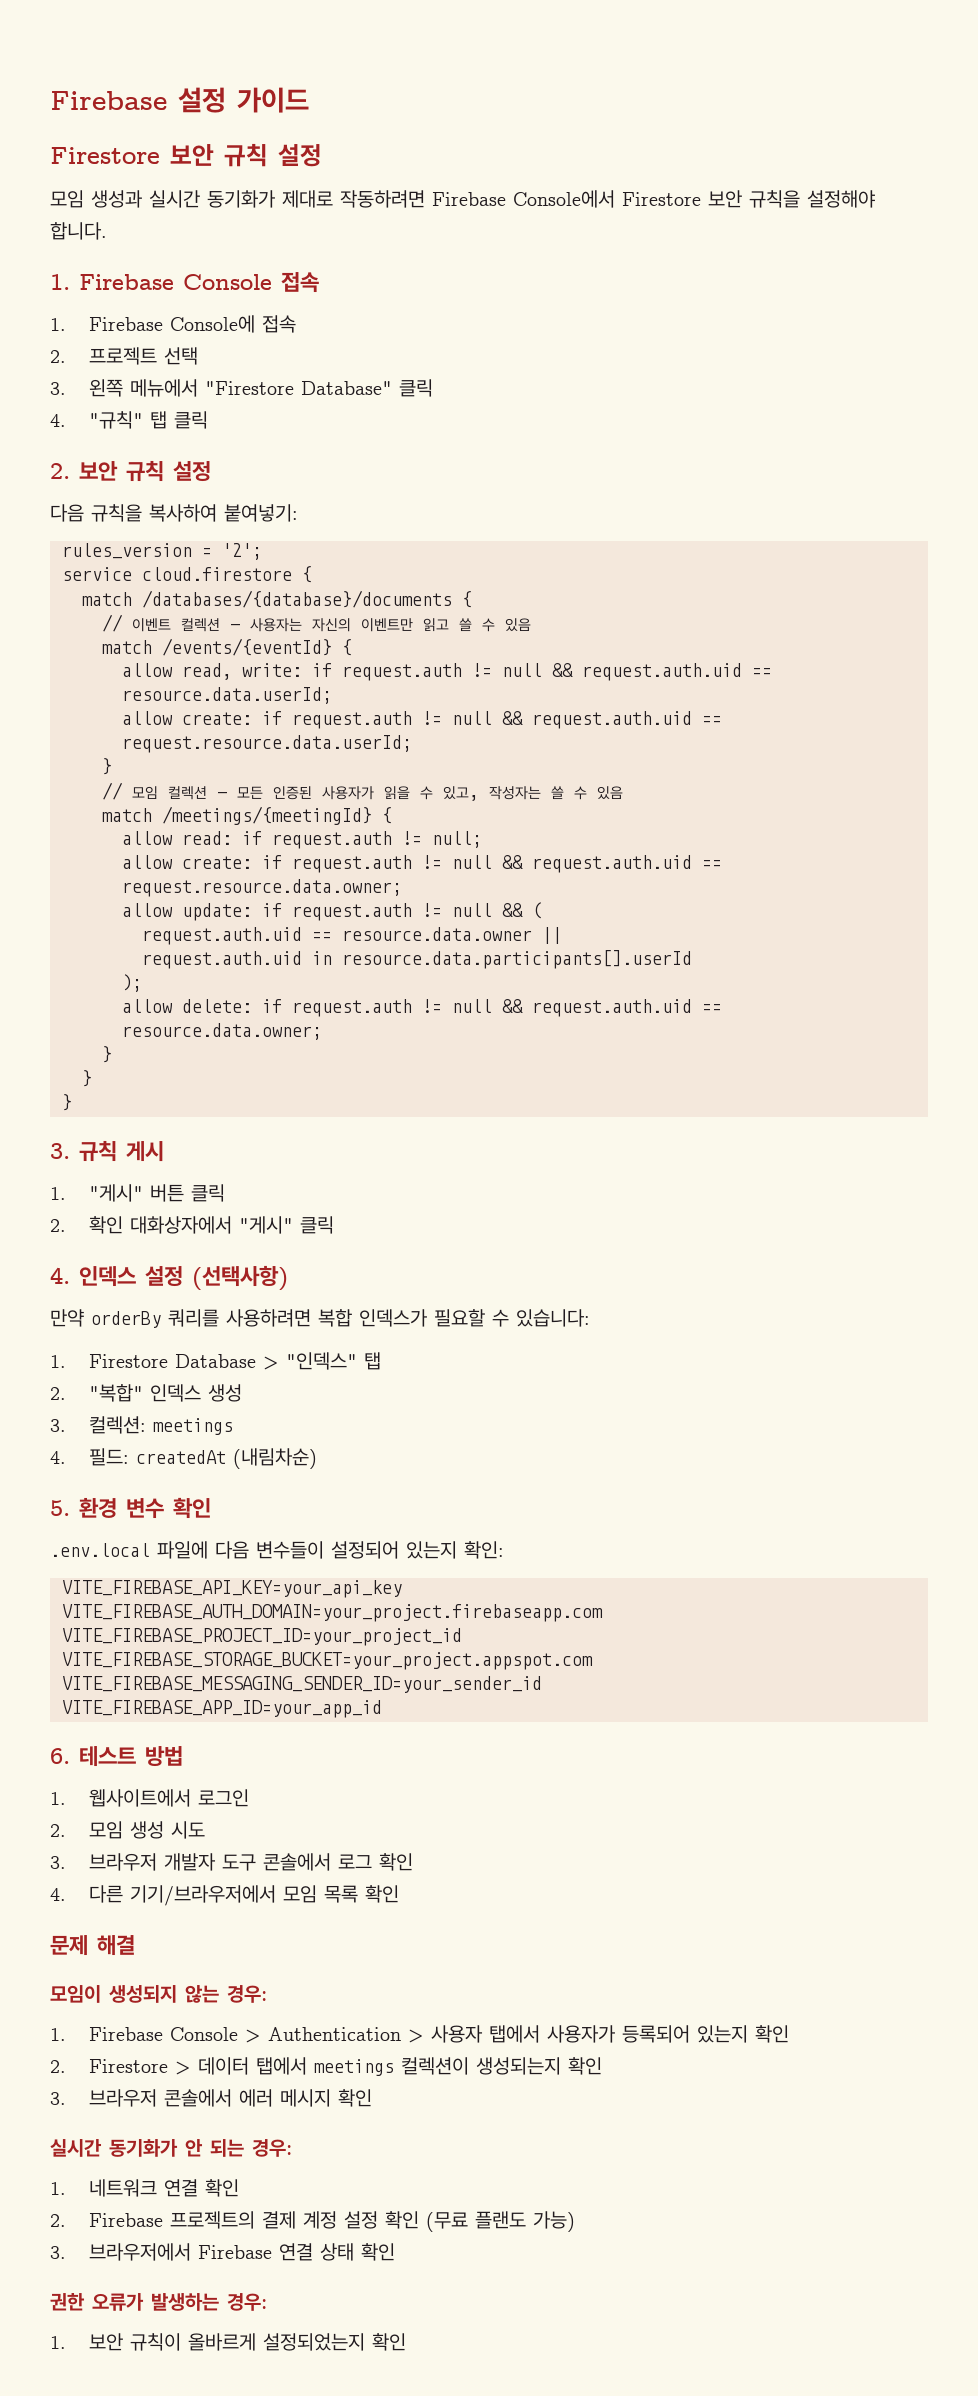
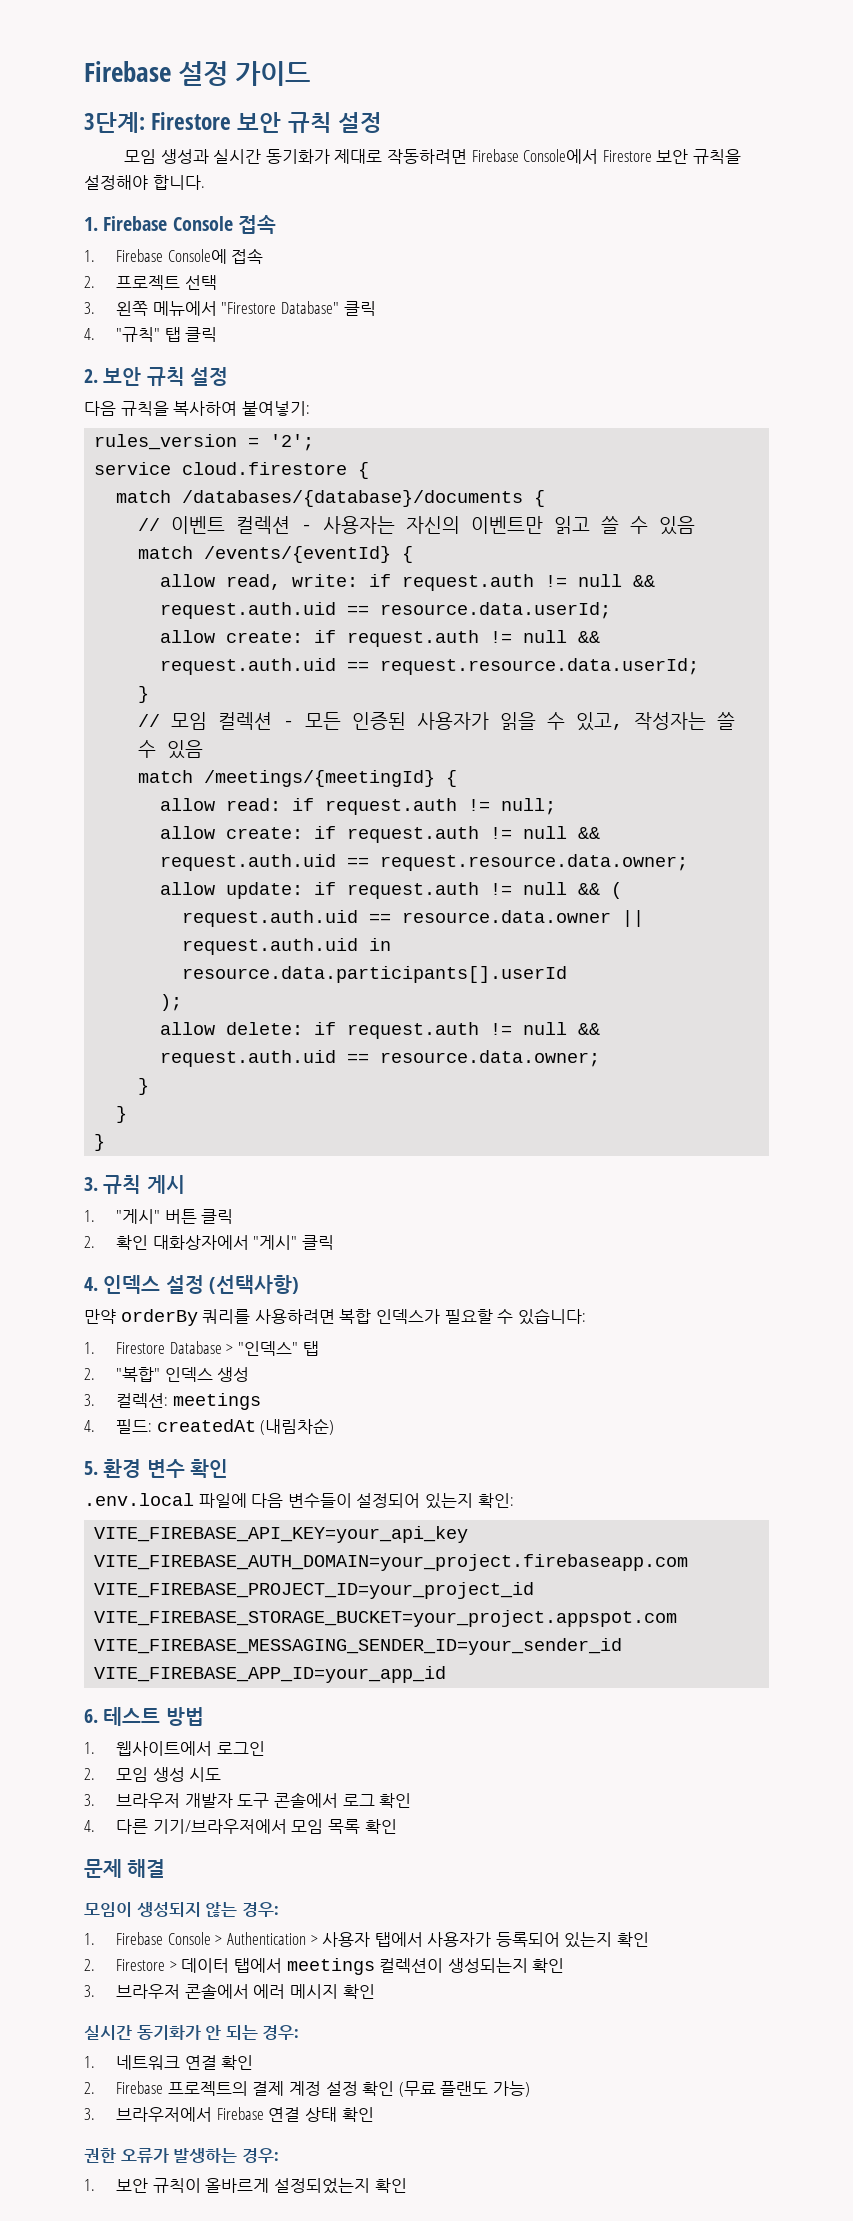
- Firestore 보안 규칙 설정
+ 3단계: Firestore 보안 규칙 설정

